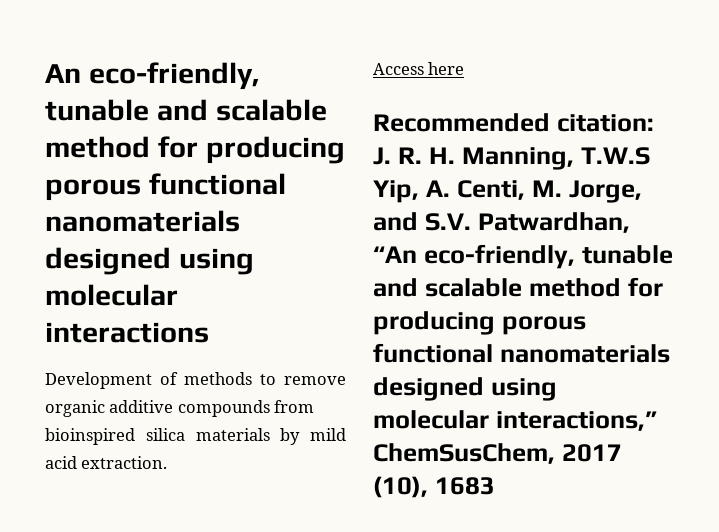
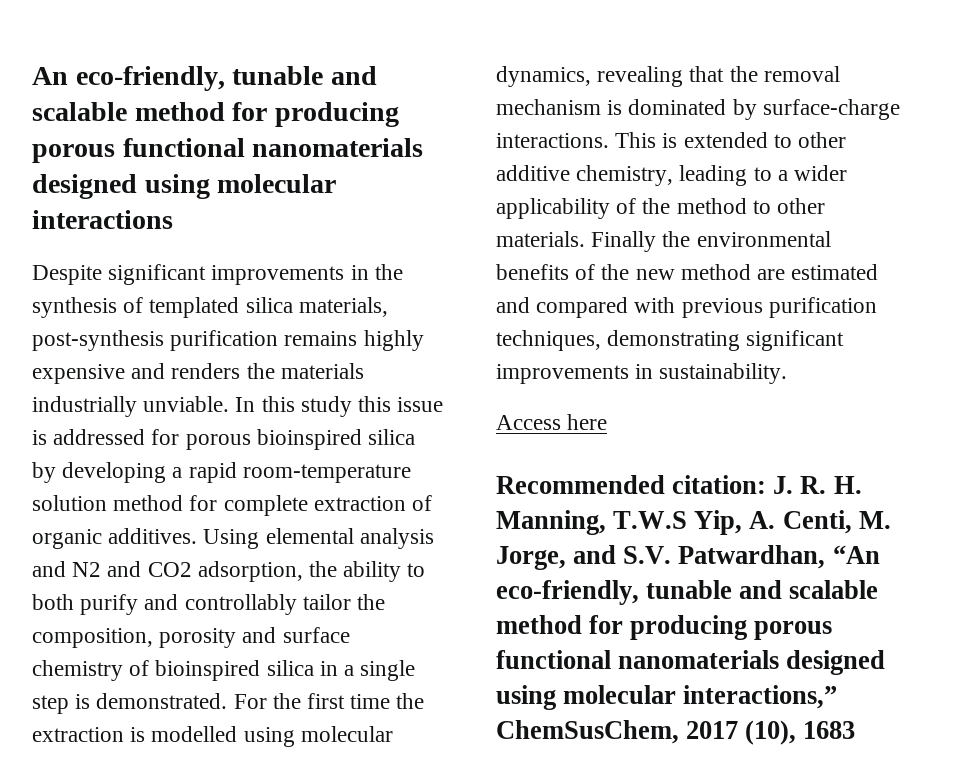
- Development of methods to remove organic additive compounds from bioinspired silica materials by mild acid extraction.
+ Despite significant improvements in the synthesis of templated silica materials, post-synthesis purification remains highly expensive and renders the materials industrially unviable. In this study this issue is addressed for porous bioinspired silica by developing a rapid room-temperature solution method for complete extraction of organic additives. Using elemental analysis and N2 and CO2 adsorption, the ability to both purify and controllably tailor the composition, porosity and surface chemistry of bioinspired silica in a single step is demonstrated. For the first time the extraction is modelled using molecular dynamics, revealing that the removal mechanism is dominated by surface-charge interactions. This is extended to other additive chemistry, leading to a wider applicability of the method to other materials. Finally the environmental benefits of the new method are estimated and compared with previous purification techniques, demonstrating significant improvements in sustainability.

